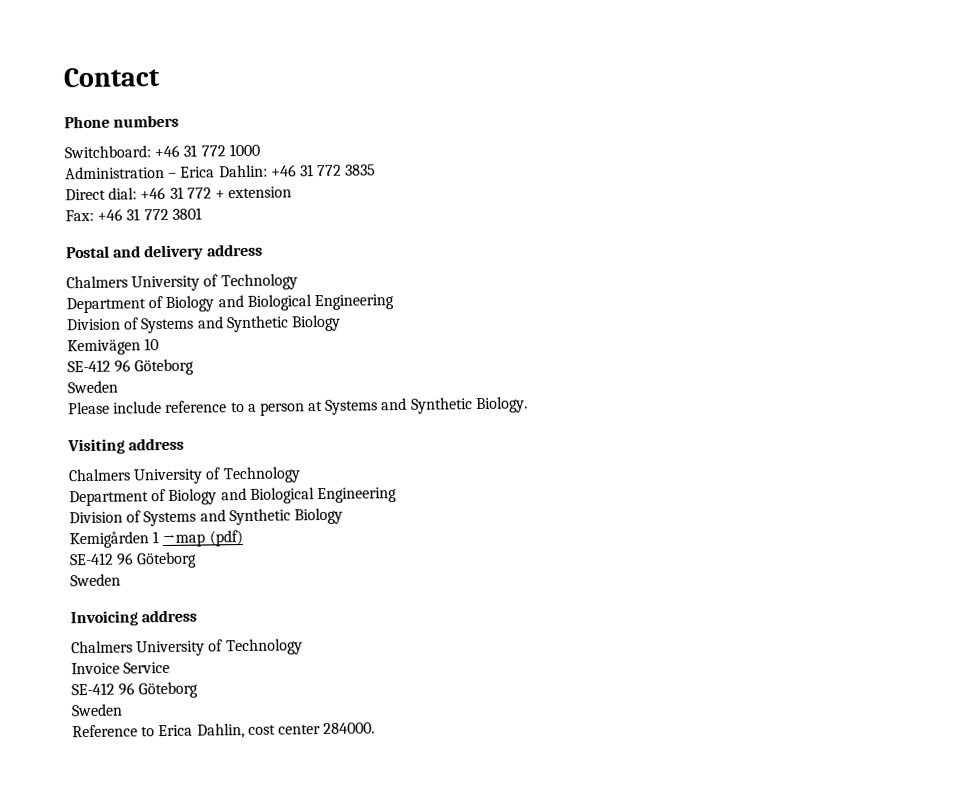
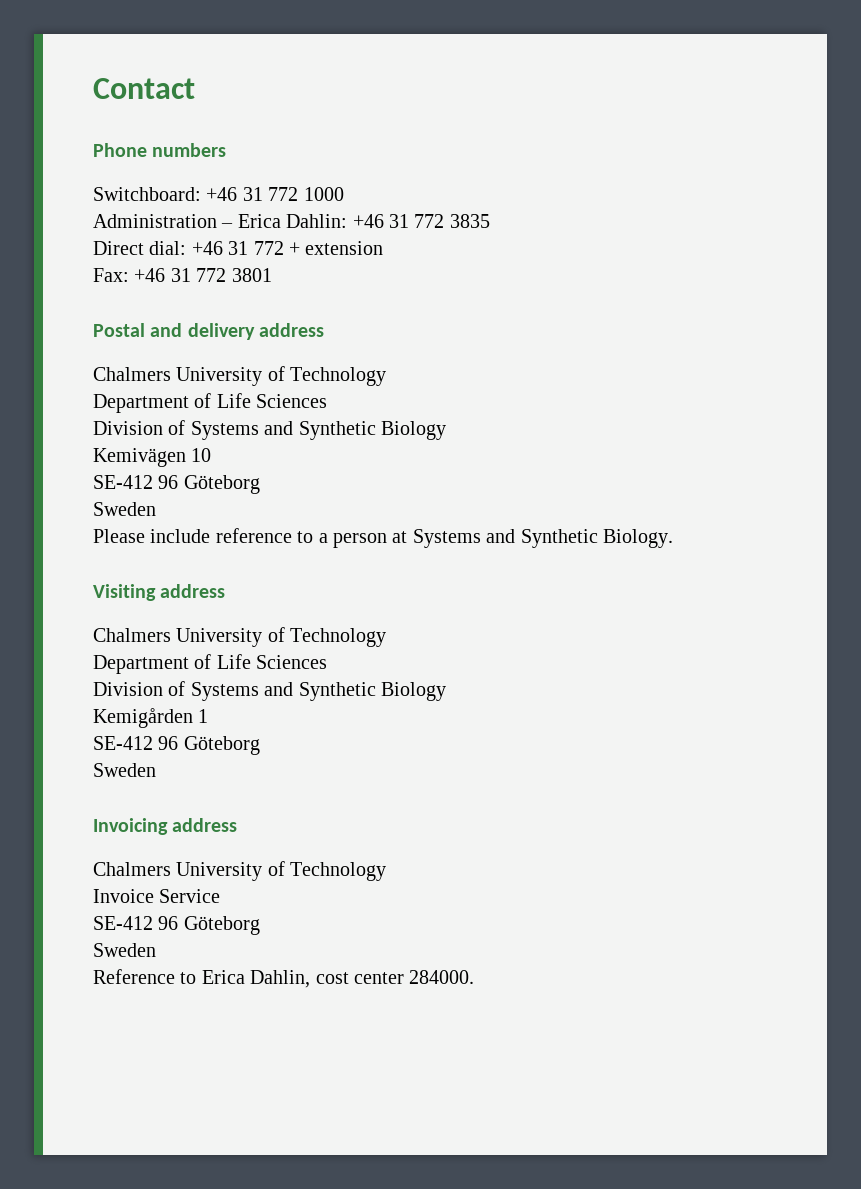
  Postal and delivery address
  Chalmers University of Technology
- Department of Biology and Biological Engineering
+ Department of Life Sciences
  Visiting address
  Chalmers University of Technology
- Department of Biology and Biological Engineering
+ Department of Life Sciences
- Kemigården 1 →map (pdf)
+ Kemigården 1

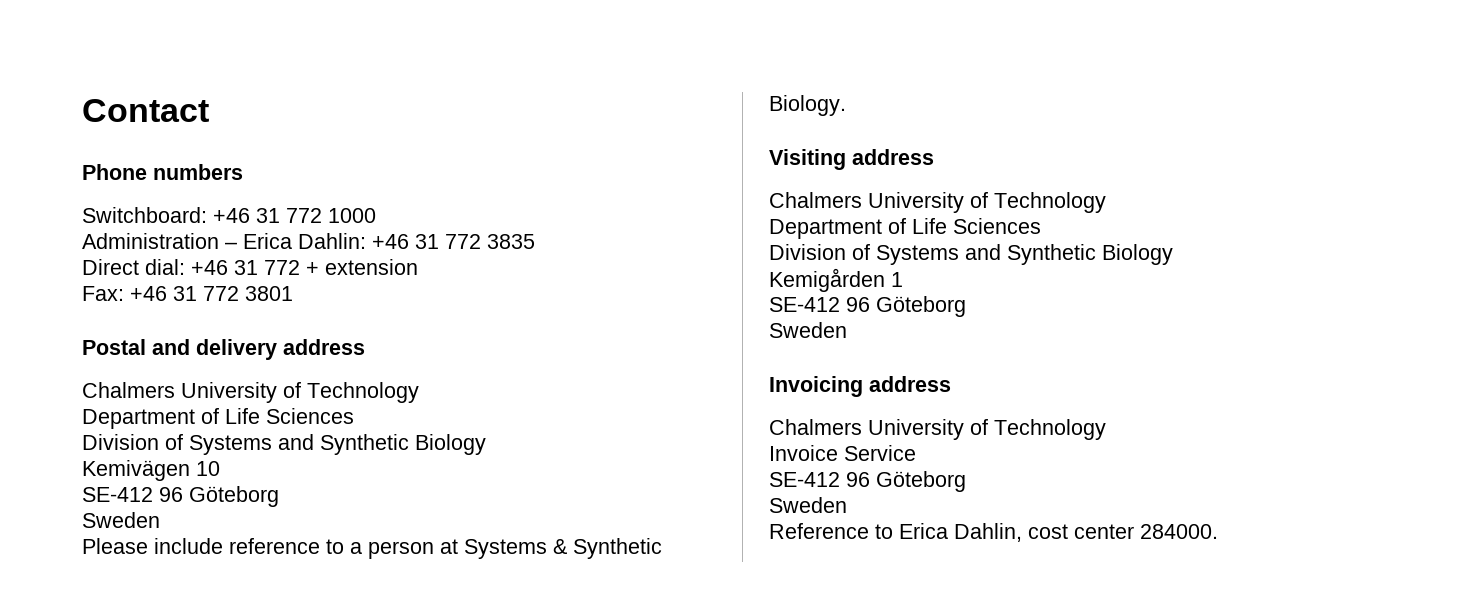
- Please include reference to a person at Systems and Synthetic Biology.
+ Please include reference to a person at Systems & Synthetic Biology.

